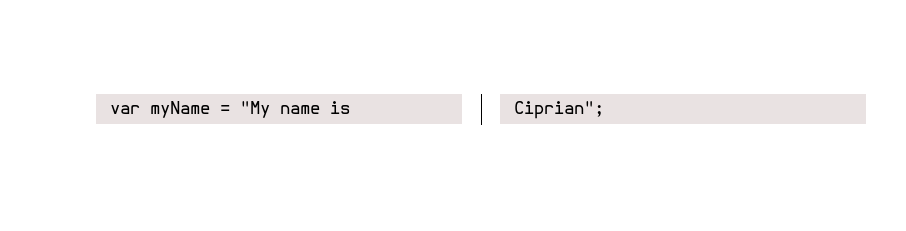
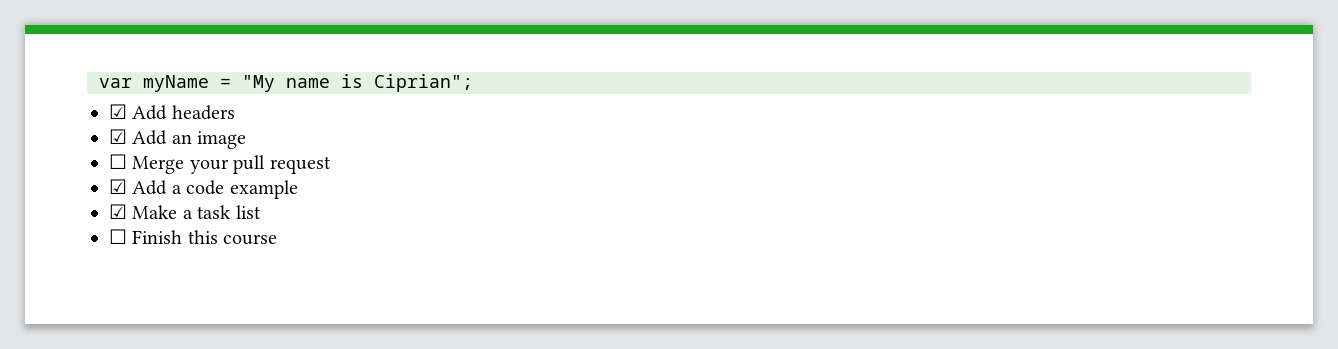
+ ☑ Add headers
+ ☑ Add an image
+ ☐ Merge your pull request
+ ☑ Add a code example
+ ☑ Make a task list
+ ☐ Finish this course

